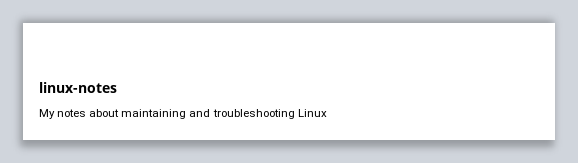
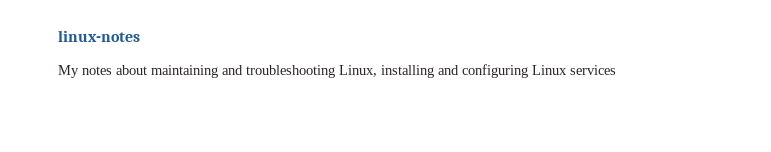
- My notes about maintaining and troubleshooting Linux
+ My notes about maintaining and troubleshooting Linux, installing and configuring Linux services

